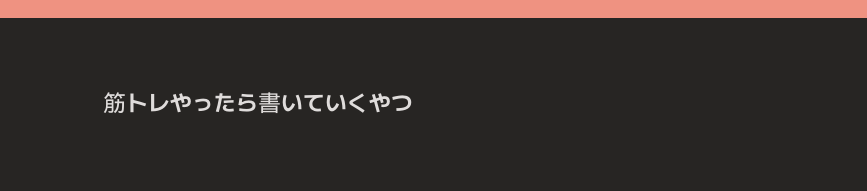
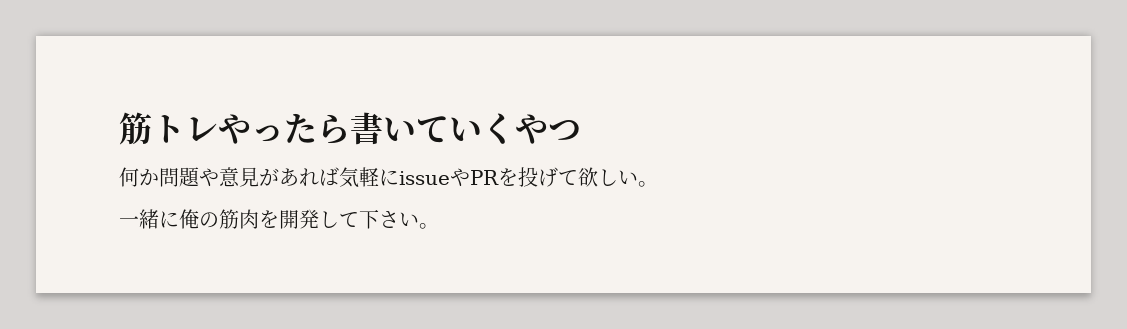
+ 何か問題や意見があれば気軽にissueやPRを投げて欲しい。
+ 一緒に俺の筋肉を開発して下さい。

